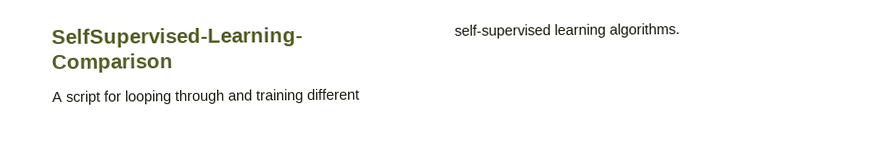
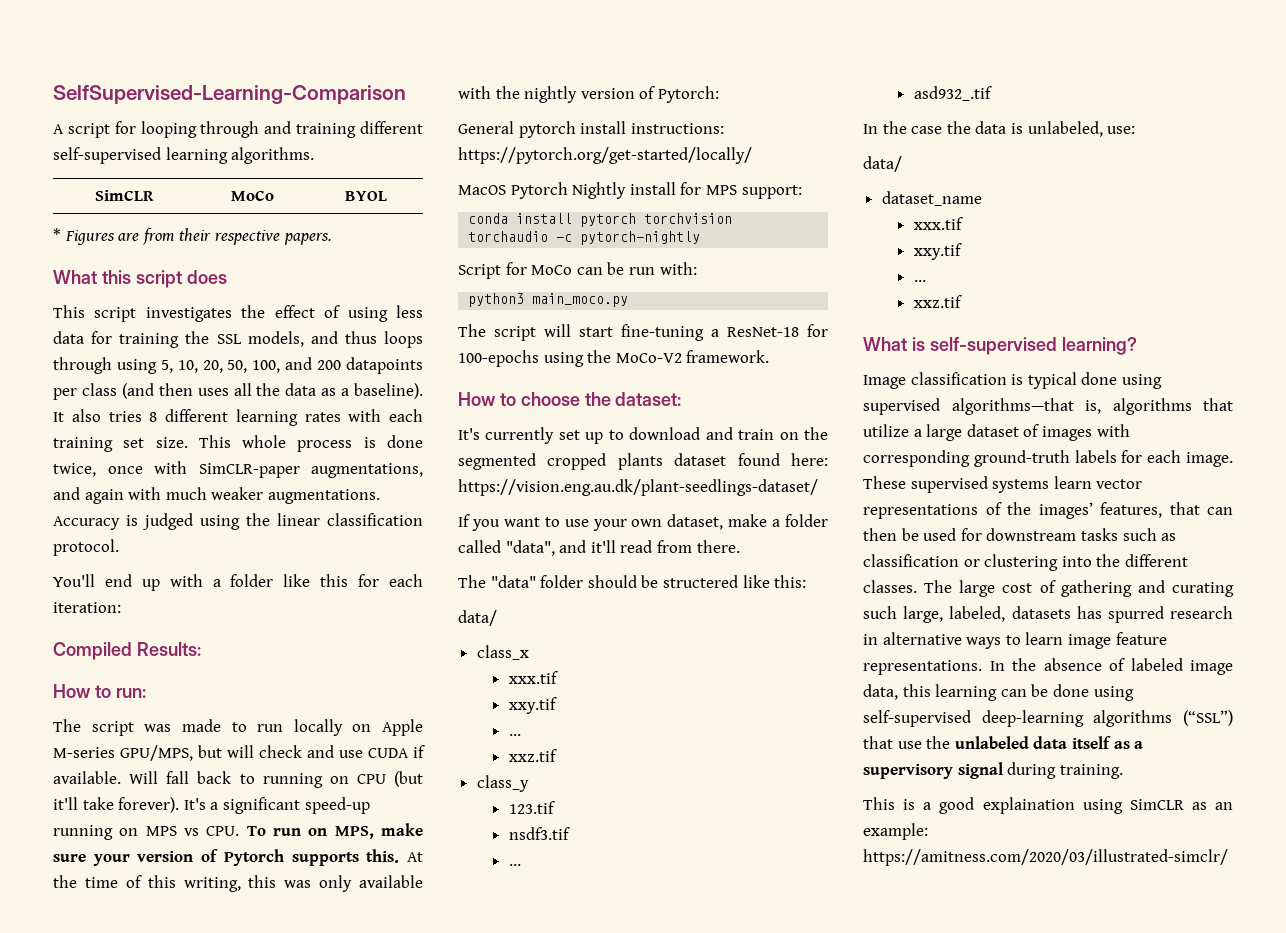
+ SimCLR | MoCo | BYOL
+ * Figures are from their respective papers.
+ What this script does
+ This script investigates the effect of using less data for training the SSL models, and thus loops through using 5, 10, 20, 50, 100, and 200 datapoints per class (and then uses all the data as a baseline). It also tries 8 different learning rates with each training set size. This whole process is done twice, once with SimCLR-paper augmentations, and again with much weaker augmentations. Accuracy is judged using the linear classification protocol.
+ You'll end up with a folder like this for each iteration:
+ Compiled Results:
+ How to run:
+ The script was made to run locally on Apple M-series GPU/MPS, but will check and use CUDA if available. Will fall back to running on CPU (but it'll take forever). It's a significant speed-up running on MPS vs CPU. To run on MPS, make sure your version of Pytorch supports this. At the time of this writing, this was only available with the nightly version of Pytorch:
+ General pytorch install instructions: https://pytorch.org/get-started/locally/
+ MacOS Pytorch Nightly install for MPS support:
+ conda install pytorch torchvision torchaudio -c pytorch-nightly
+ Script for MoCo can be run with:
+ python3 main_moco.py
+ The script will start fine-tuning a ResNet-18 for 100-epochs using the MoCo-V2 framework.
+ How to choose the dataset:
+ It's currently set up to download and train on the segmented cropped plants dataset found here: https://vision.eng.au.dk/plant-seedlings-dataset/
+ If you want to use your own dataset, make a folder called "data", and it'll read from there.
+ The "data" folder should be structered like this:
+ data/
+ class_x
+ xxx.tif
+ xxy.tif
+ ...
+ xxz.tif
+ class_y
+ 123.tif
+ nsdf3.tif
+ ...
+ asd932_.tif
+ In the case the data is unlabeled, use:
+ data/
+ dataset_name
+ xxx.tif
+ xxy.tif
+ ...
+ xxz.tif
+ What is self-supervised learning?
+ Image classification is typical done using supervised algorithms—that is, algorithms that utilize a large dataset of images with corresponding ground-truth labels for each image. These supervised systems learn vector representations of the images’ features, that can then be used for downstream tasks such as classification or clustering into the different classes. The large cost of gathering and curating such large, labeled, datasets has spurred research in alternative ways to learn image feature representations. In the absence of labeled image data, this learning can be done using self-supervised deep-learning algorithms (“SSL”) that use the unlabeled data itself as a supervisory signal during training.
+ This is a good explaination using SimCLR as an example: https://amitness.com/2020/03/illustrated-simclr/

